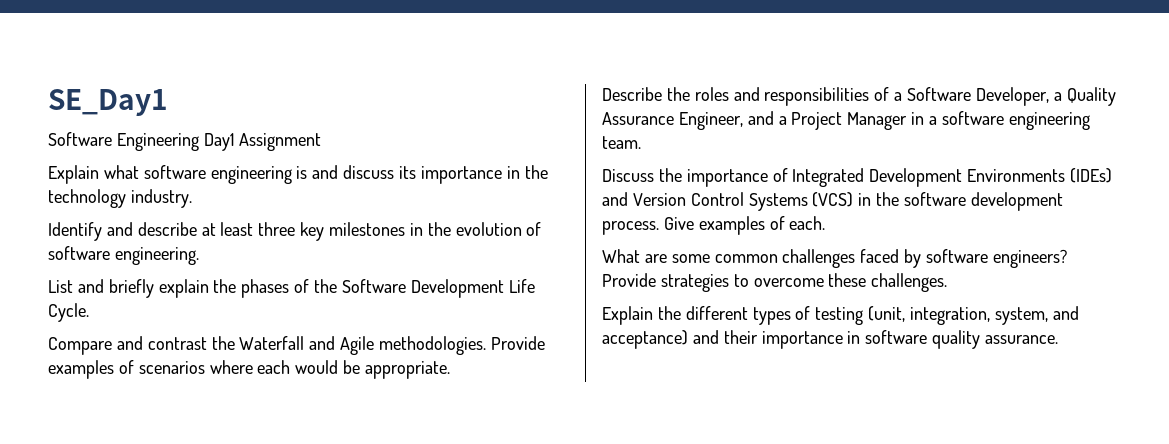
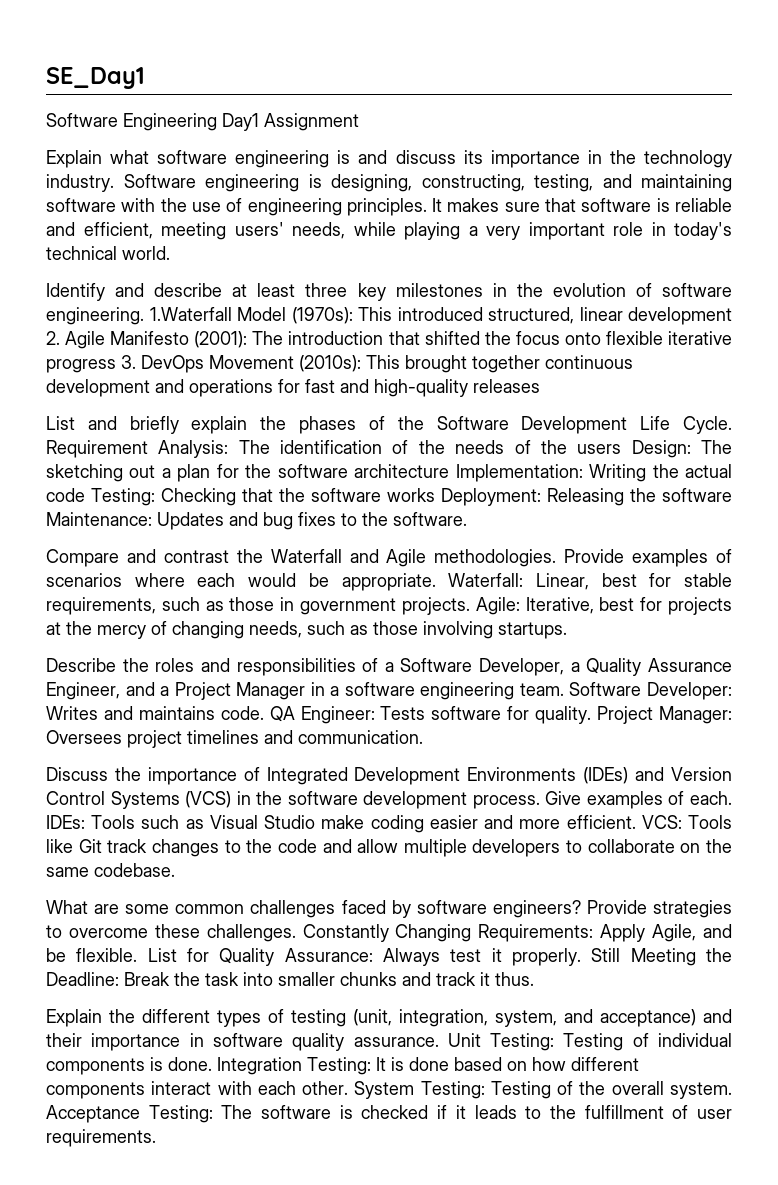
+ Software engineering is designing, constructing, testing, and maintaining software with the use of engineering principles. It makes sure that software is reliable and efficient, meeting users' needs, while playing a very important role in today's technical world.
+ 1.Waterfall Model (1970s): This introduced structured, linear development 2. Agile Manifesto (2001): The introduction that shifted the focus onto flexible iterative progress 3. DevOps Movement (2010s): This brought together continuous development and operations for fast and high-quality releases
+ Requirement Analysis: The identification of the needs of the users Design: The sketching out a plan for the software architecture Implementation: Writing the actual code Testing: Checking that the software works Deployment: Releasing the software Maintenance: Updates and bug fixes to the software.
+ Waterfall: Linear, best for stable requirements, such as those in government projects. Agile: Iterative, best for projects at the mercy of changing needs, such as those involving startups.
+ Software Developer: Writes and maintains code. QA Engineer: Tests software for quality. Project Manager: Oversees project timelines and communication.
+ IDEs: Tools such as Visual Studio make coding easier and more efficient. VCS: Tools like Git track changes to the code and allow multiple developers to collaborate on the same codebase.
+ Constantly Changing Requirements: Apply Agile, and be flexible. List for Quality Assurance: Always test it properly. Still Meeting the Deadline: Break the task into smaller chunks and track it thus.
+ Unit Testing: Testing of individual components is done. Integration Testing: It is done based on how different components interact with each other. System Testing: Testing of the overall system. Acceptance Testing: The software is checked if it leads to the fulfillment of user requirements.

